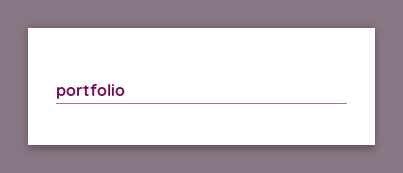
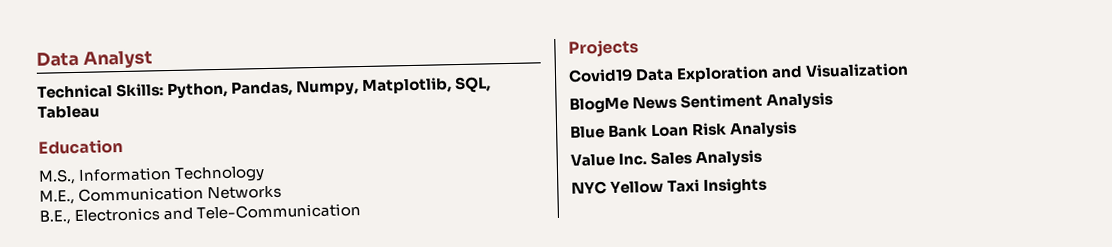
- portfolio
+ Data Analyst
+ Technical Skills: Python, Pandas, Numpy, Matplotlib, SQL, Tableau
+ Education
+ M.S., Information Technology
+ M.E., Communication Networks
+ B.E., Electronics and Tele-Communication
+ Projects
+ Covid19 Data Exploration and Visualization
+ BlogMe News Sentiment Analysis
+ Blue Bank Loan Risk Analysis
+ Value Inc. Sales Analysis
+ NYC Yellow Taxi Insights

